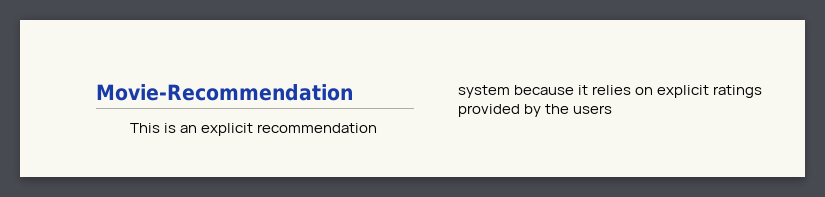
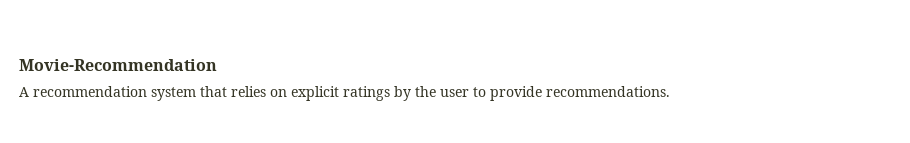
- This is an explicit recommendation system because it relies on explicit ratings provided by the users
+ A recommendation system that relies on explicit ratings by the user to provide recommendations.

